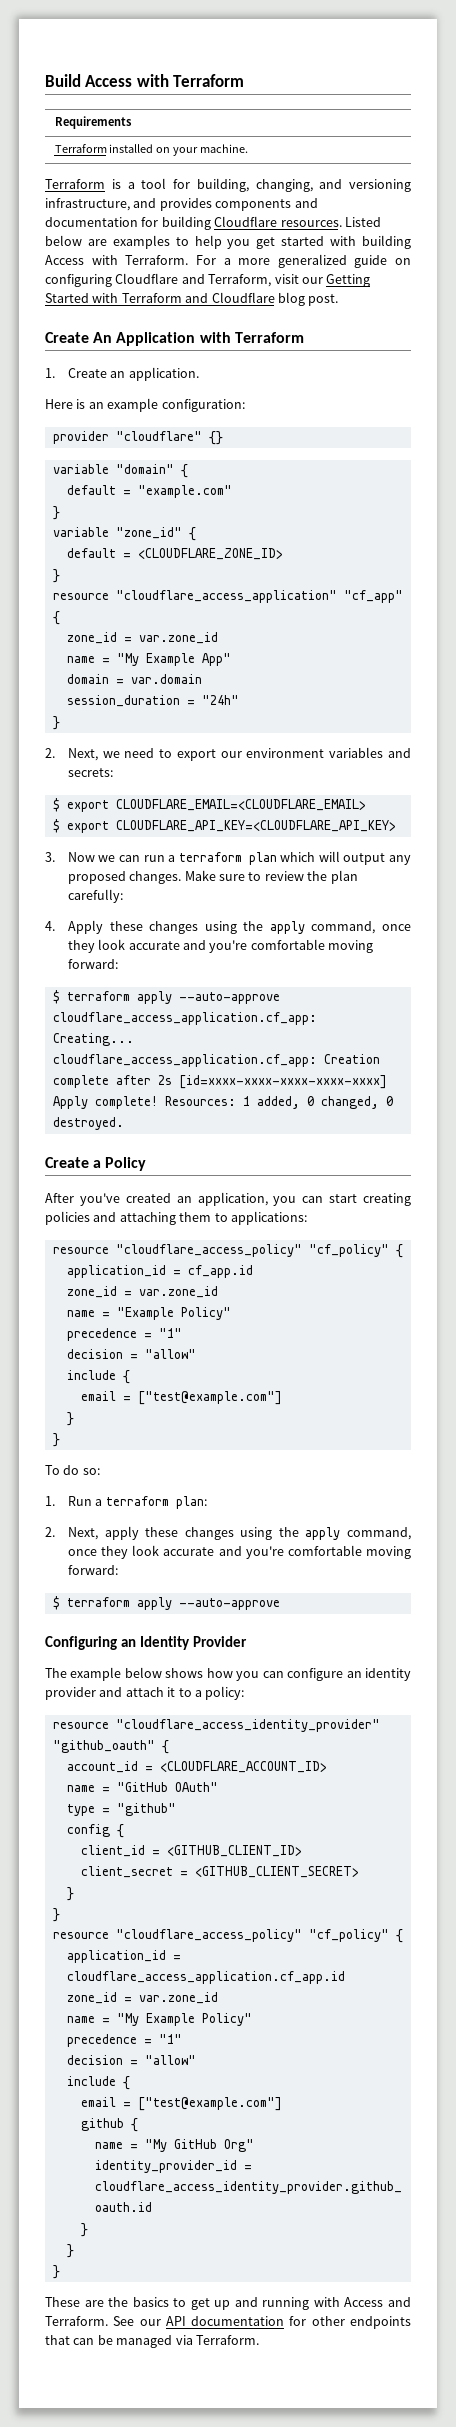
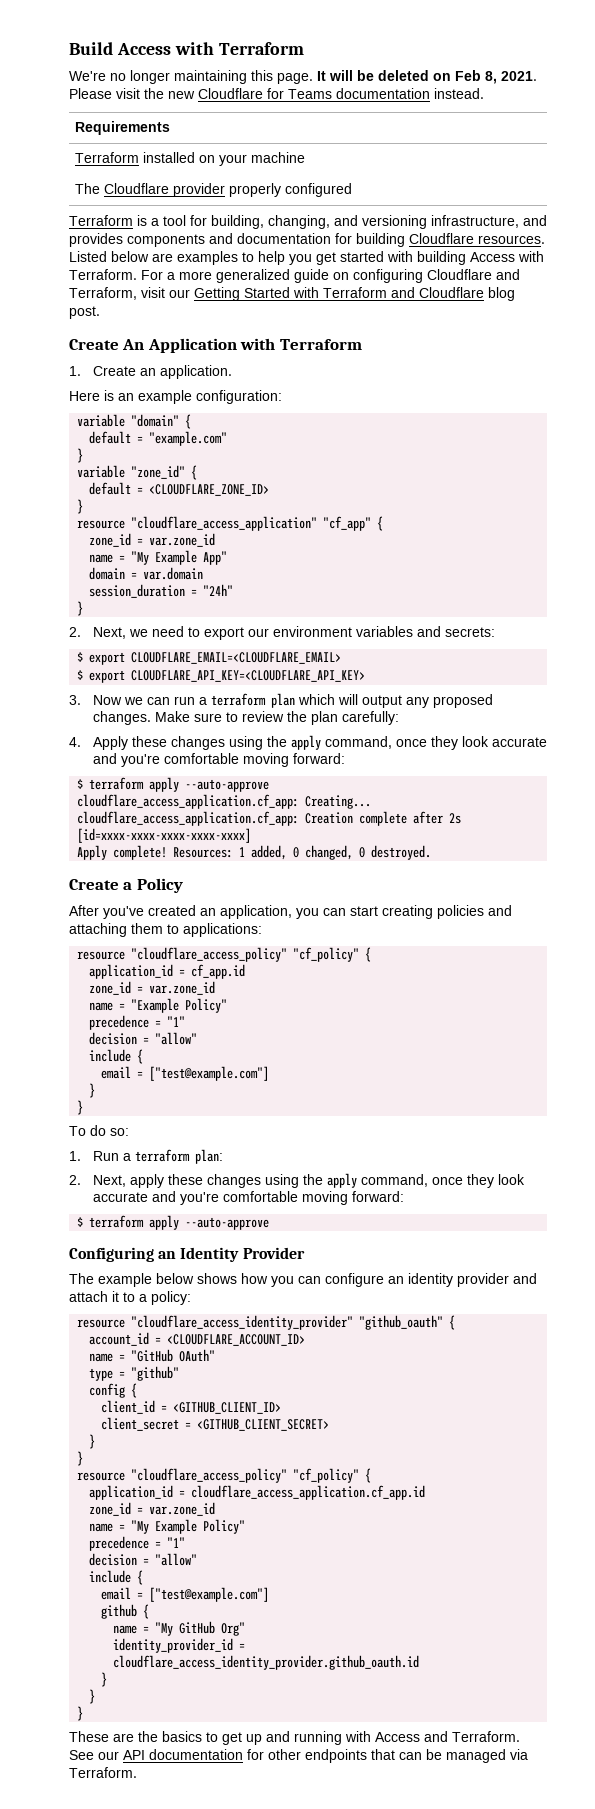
+ We're no longer maintaining this page. It will be deleted on Feb 8, 2021. Please visit the new Cloudflare for Teams documentation instead.
- Terraform installed on your machine.
+ Terraform installed on your machine
+ The Cloudflare provider properly configured
- provider "cloudflare" {}

